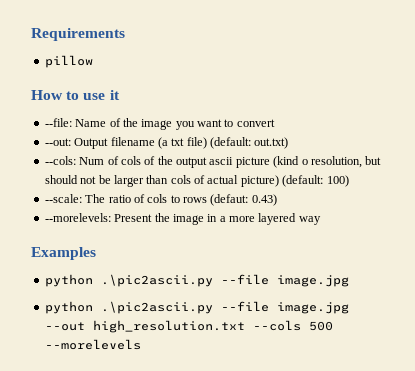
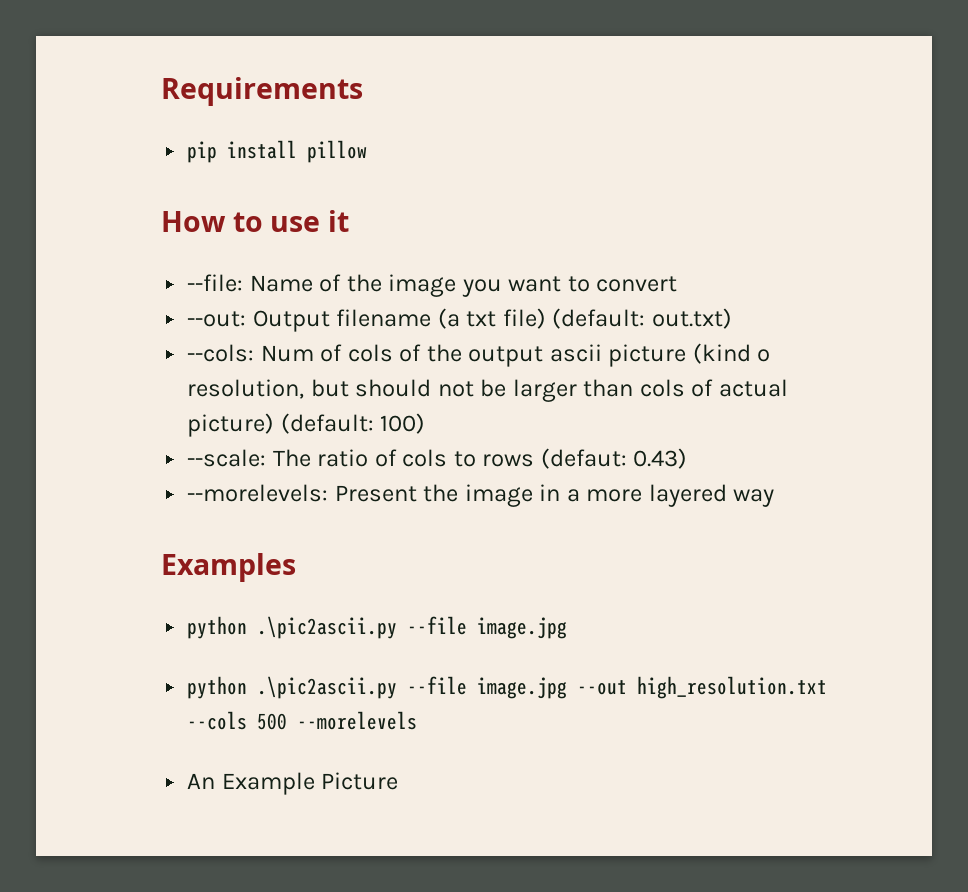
- pillow
+ pip install pillow
+ An Example Picture

